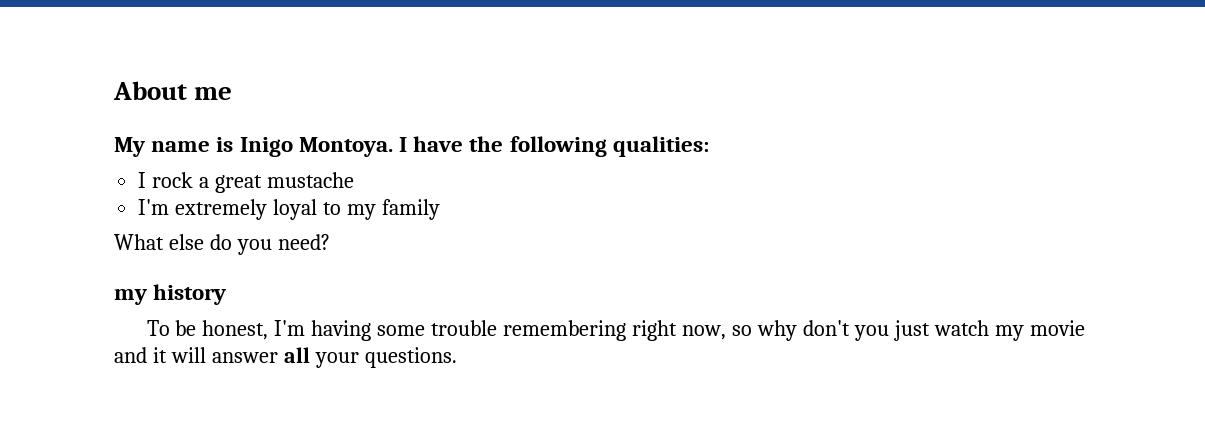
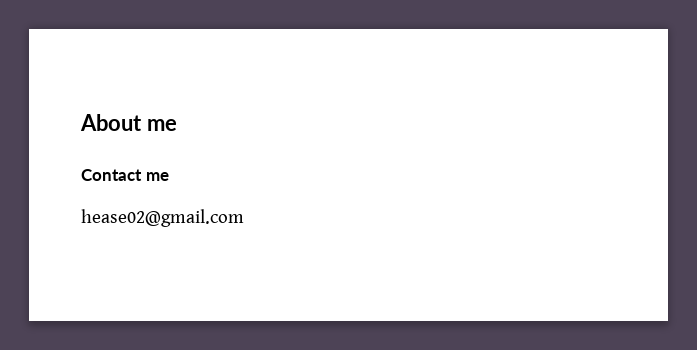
- My name is Inigo Montoya. I have the following qualities:
- I rock a great mustache
- I'm extremely loyal to my family
- What else do you need?
- my history
- To be honest, I'm having some trouble remembering right now, so why don't you just watch my movie and it will answer all your questions.
+ Contact me
+ hease02@gmail.com

